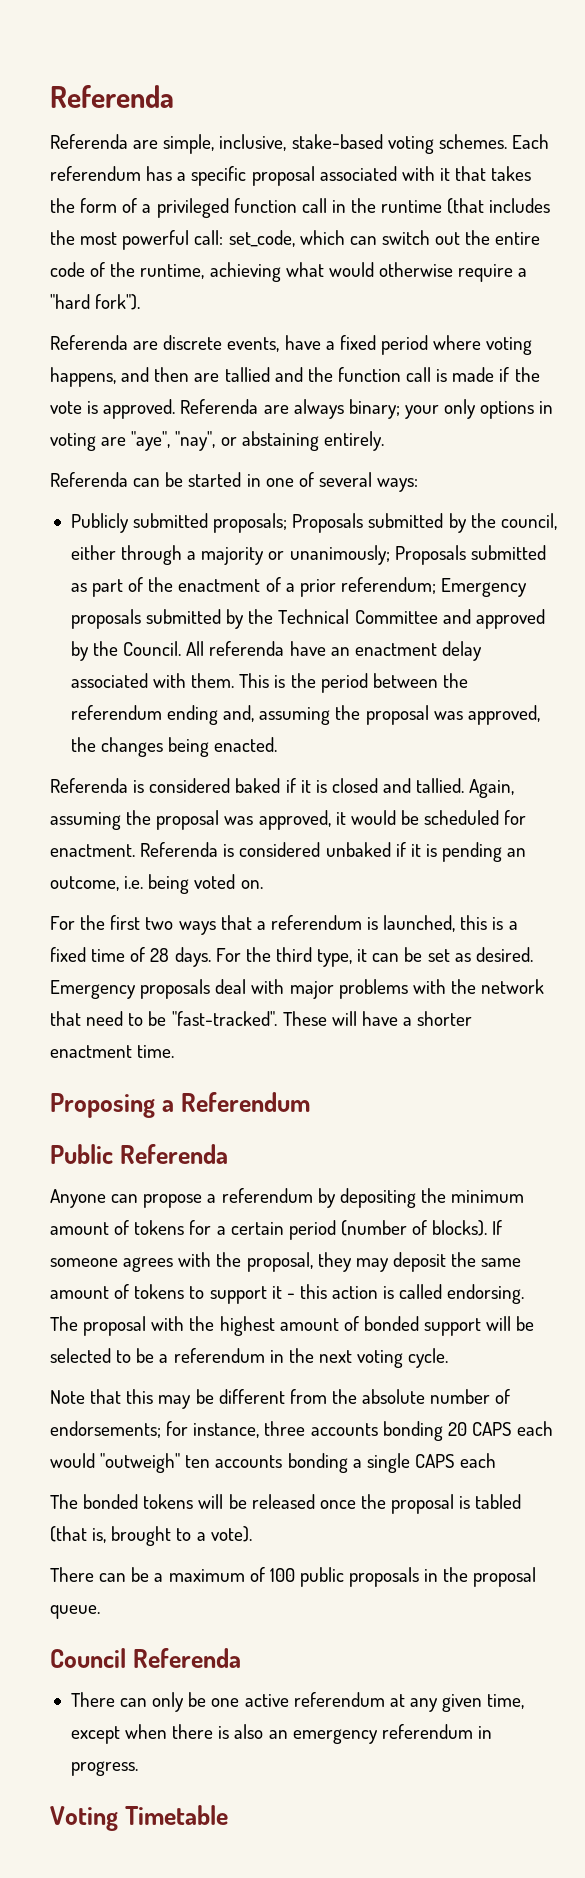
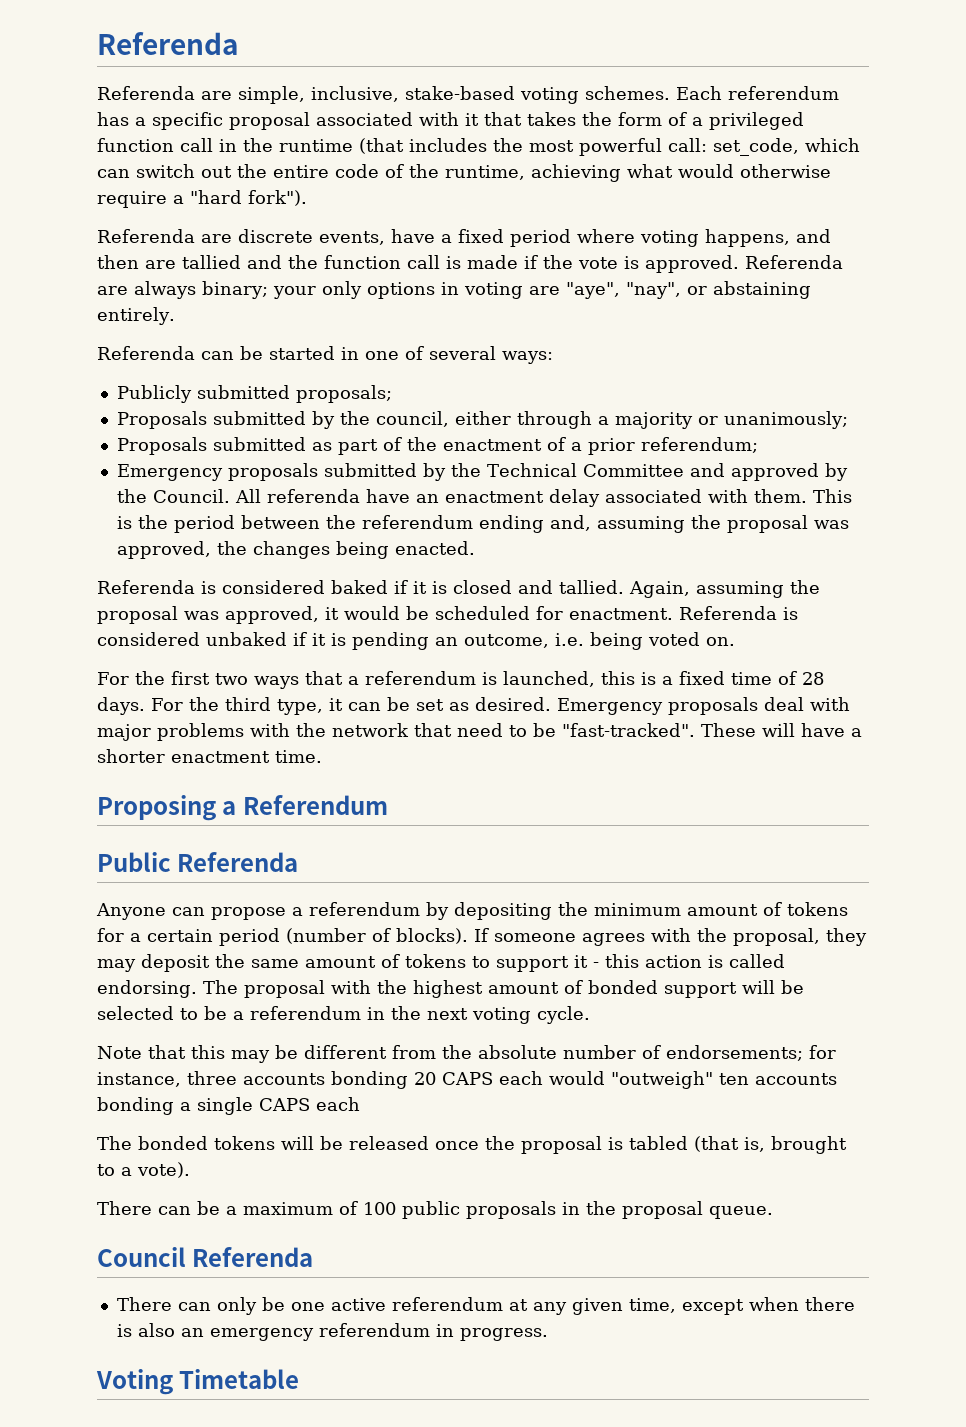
- Publicly submitted proposals; Proposals submitted by the council, either through a majority or unanimously; Proposals submitted as part of the enactment of a prior referendum; Emergency proposals submitted by the Technical Committee and approved by the Council.
+ Publicly submitted proposals;
+ Proposals submitted by the council, either through a majority or unanimously;
+ Proposals submitted as part of the enactment of a prior referendum;
+ Emergency proposals submitted by the Technical Committee and approved by the Council.

